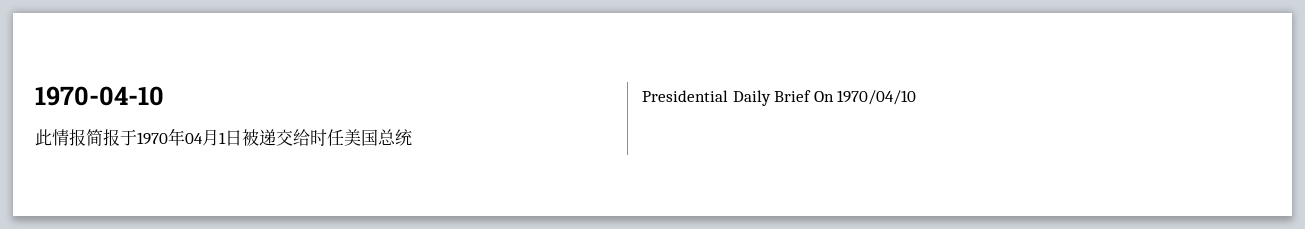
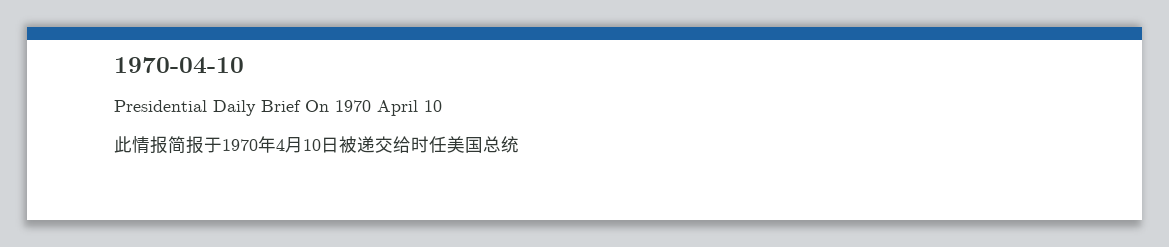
+ Presidential Daily Brief On 1970 April 10
- 此情报简报于1970年04月1日被递交给时任美国总统
+ 此情报简报于1970年4月10日被递交给时任美国总统
- Presidential Daily Brief On 1970/04/10

